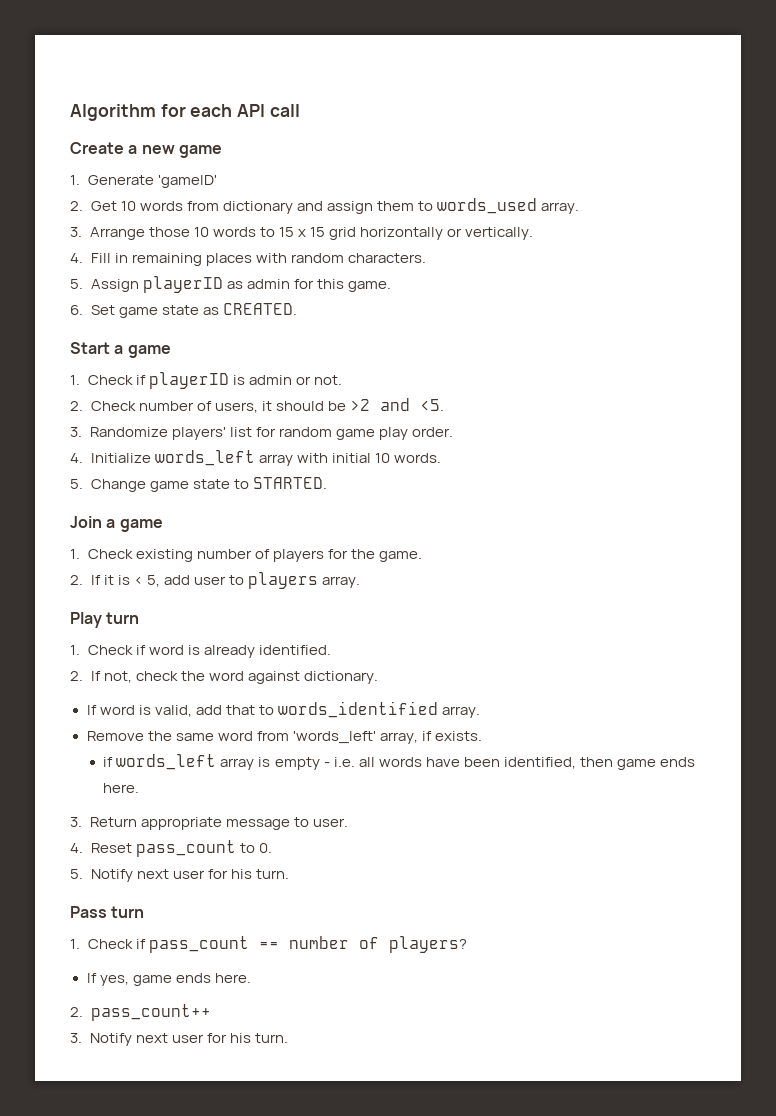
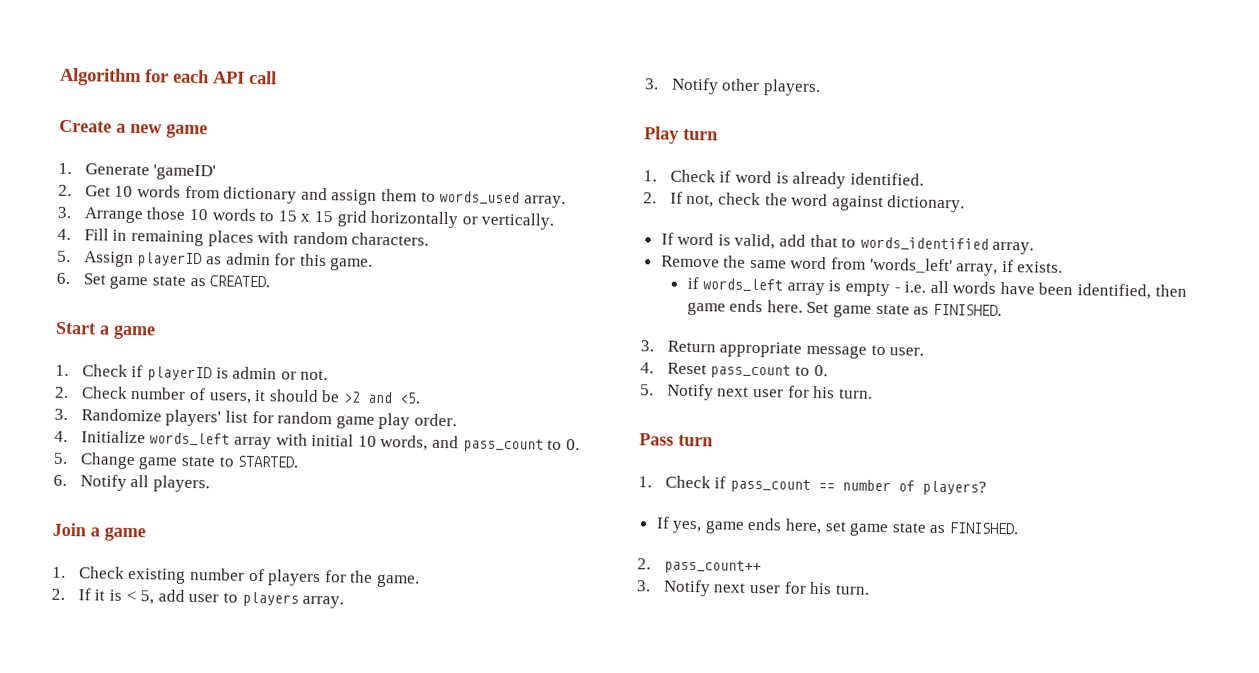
- 4. Initialize words_left array with initial 10 words.
+ 4. Initialize words_left array with initial 10 words, and pass_count to 0.
+ 6. Notify all players.
+ 3. Notify other players.
+ Set game state as FINISHED.
- If yes, game ends here.
+ If yes, game ends here, set game state as FINISHED.

